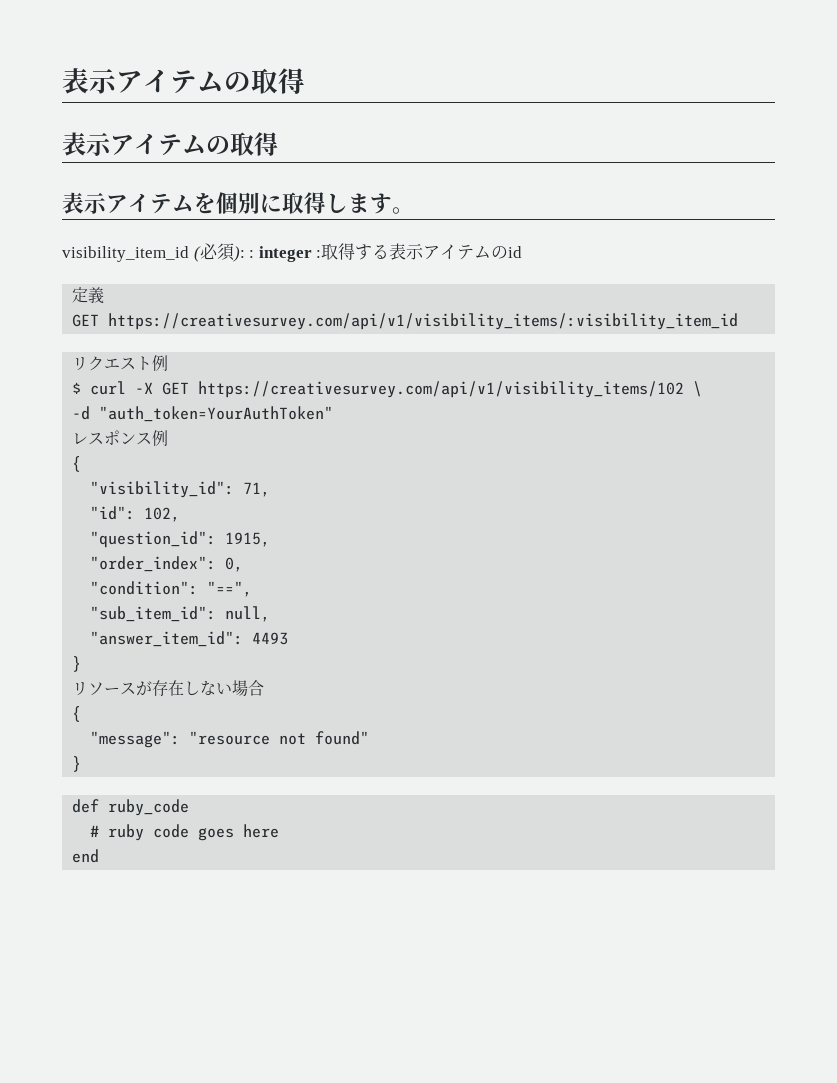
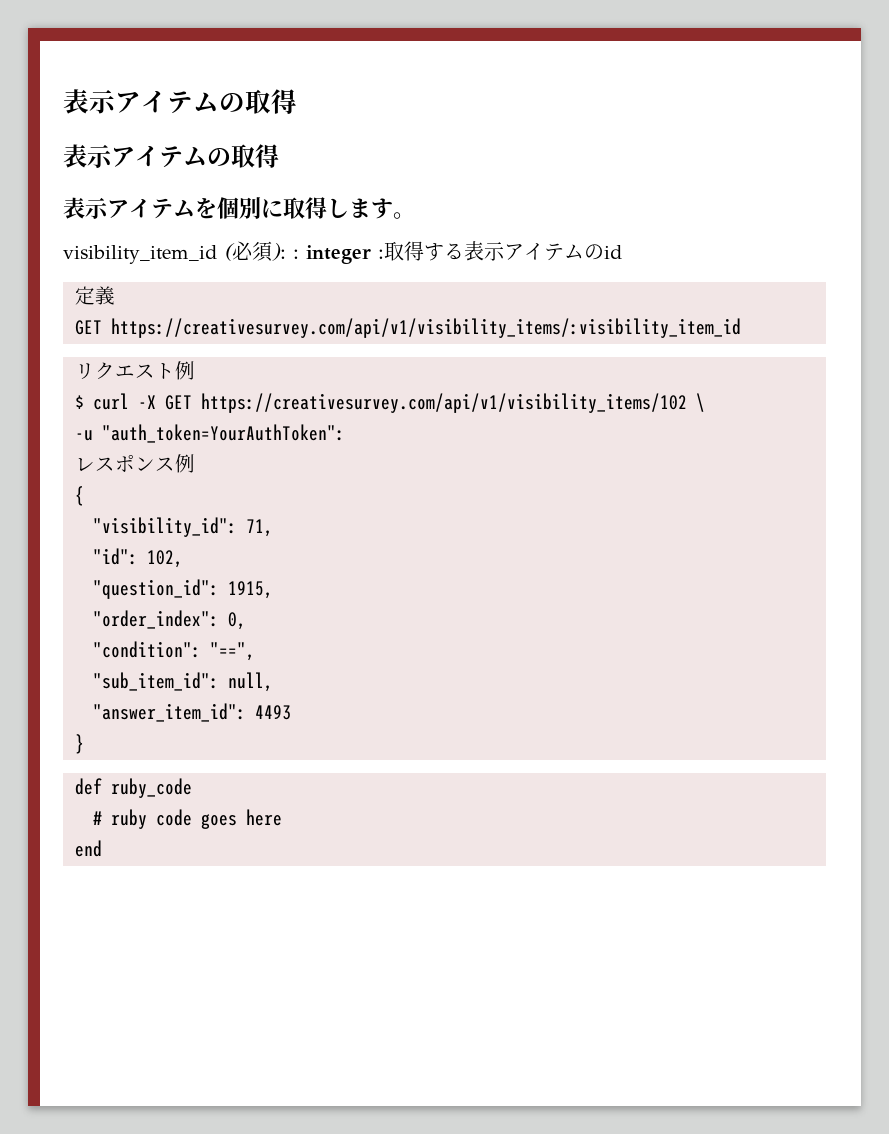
- -d "auth_token=YourAuthToken"
+ -u "auth_token=YourAuthToken":
- リソースが存在しない場合
- {
- "message": "resource not found"
- }

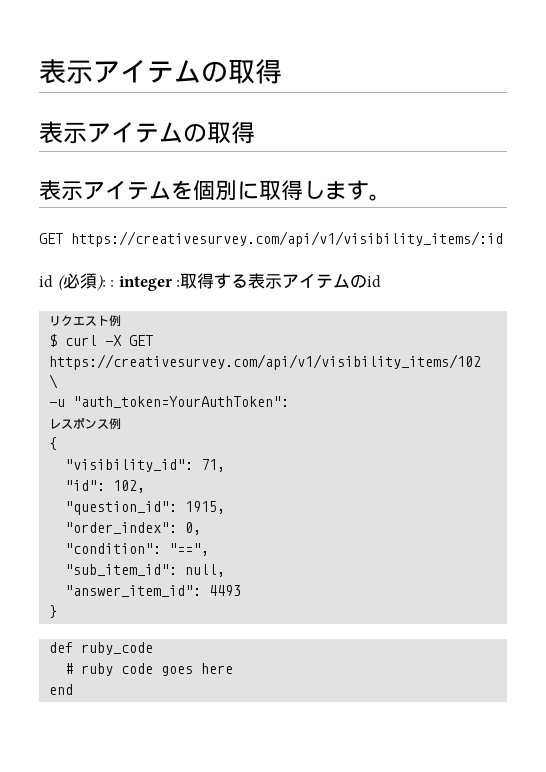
- visibility_item_id (必須): : integer :取得する表示アイテムのid
+ GET https://creativesurvey.com/api/v1/visibility_items/:id
+ id (必須): : integer :取得する表示アイテムのid
- 定義
- GET https://creativesurvey.com/api/v1/visibility_items/:visibility_item_id

